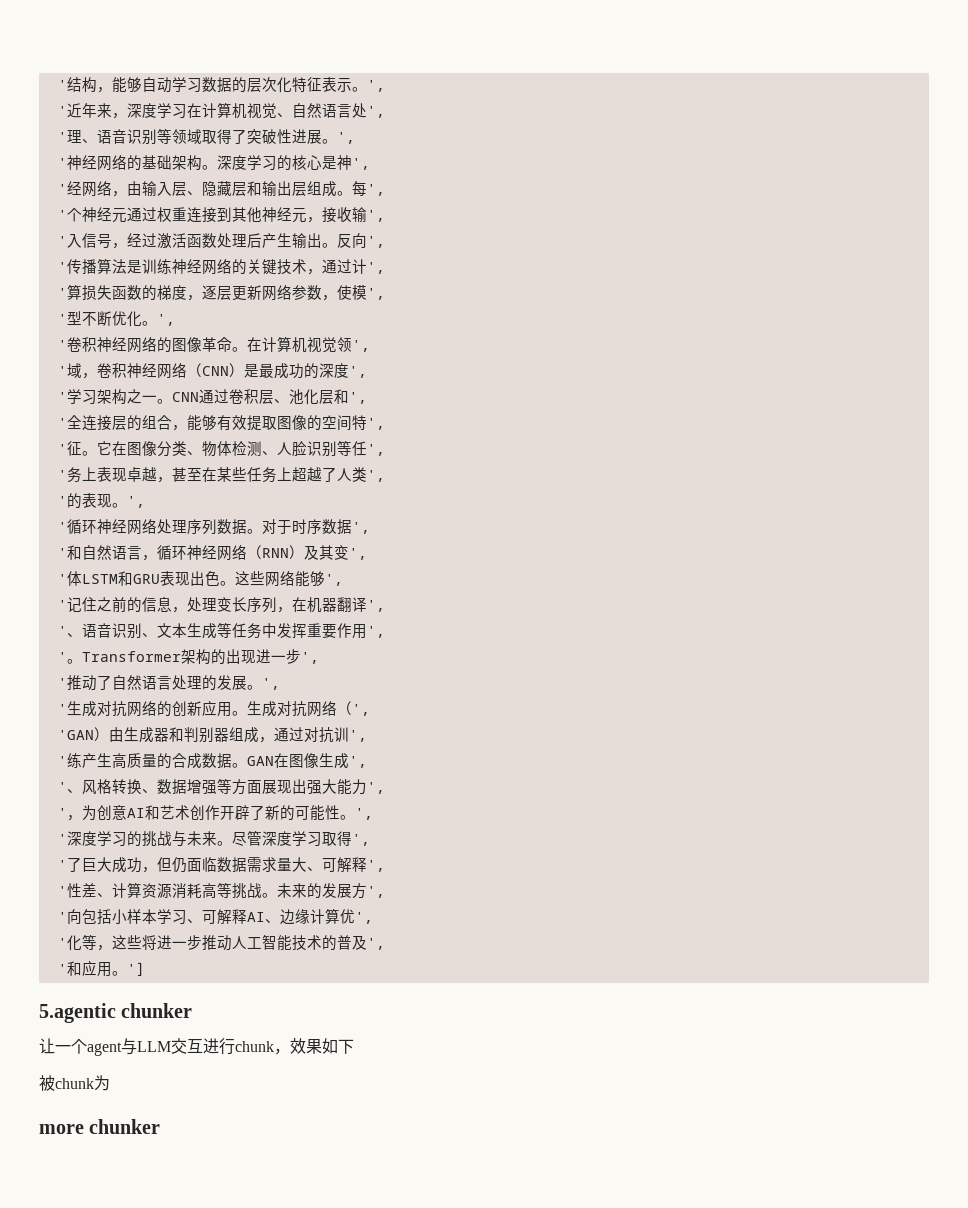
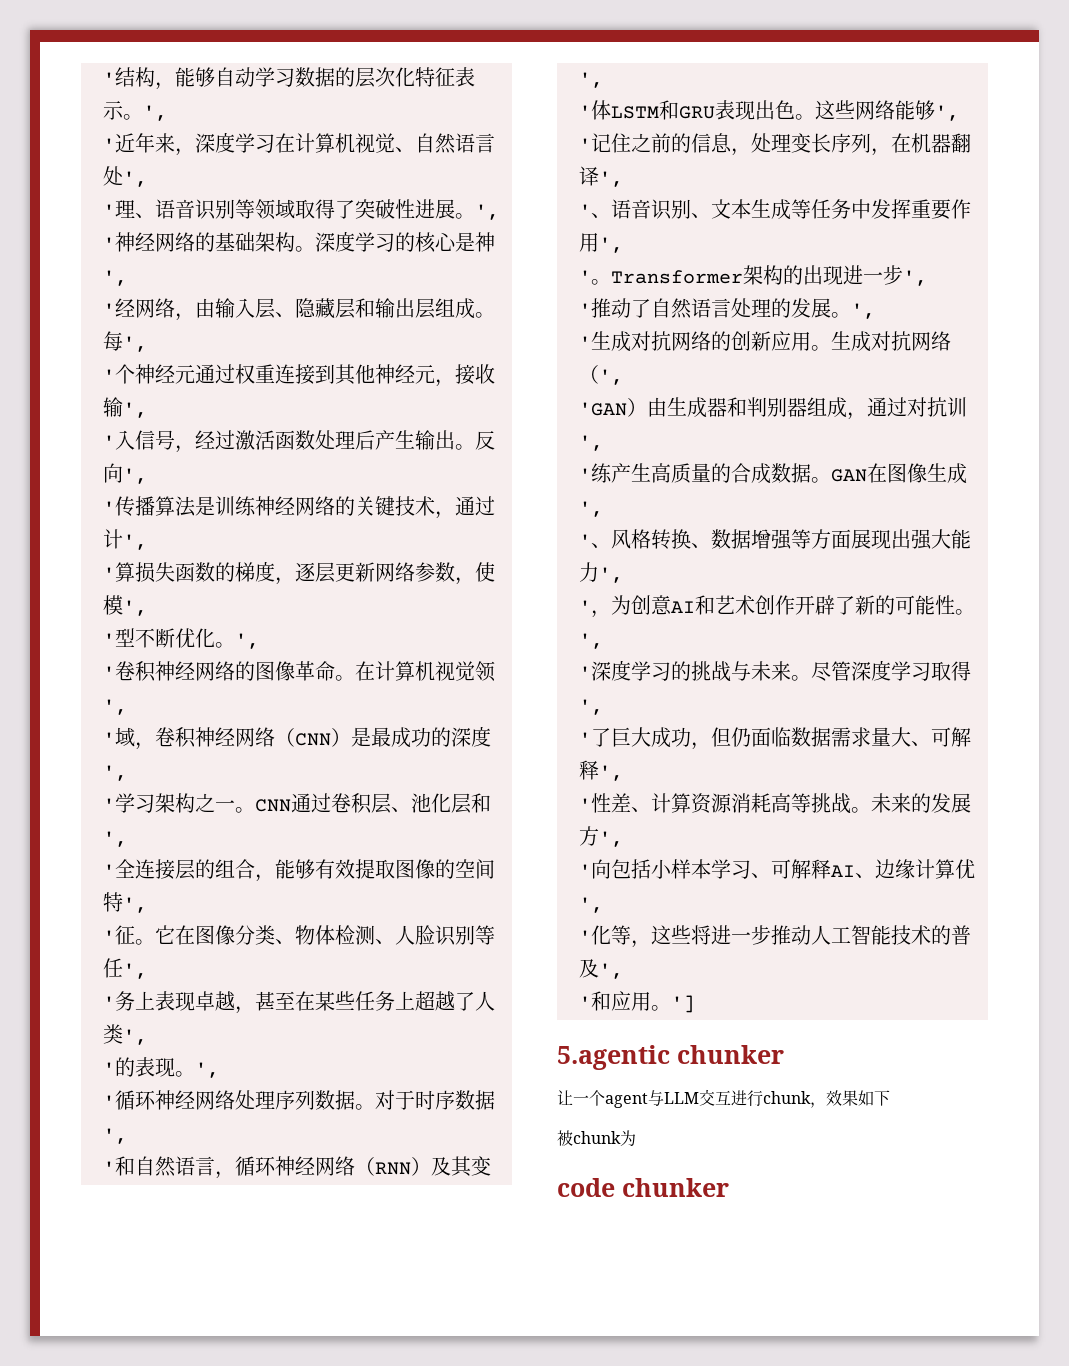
- more chunker
+ code chunker

